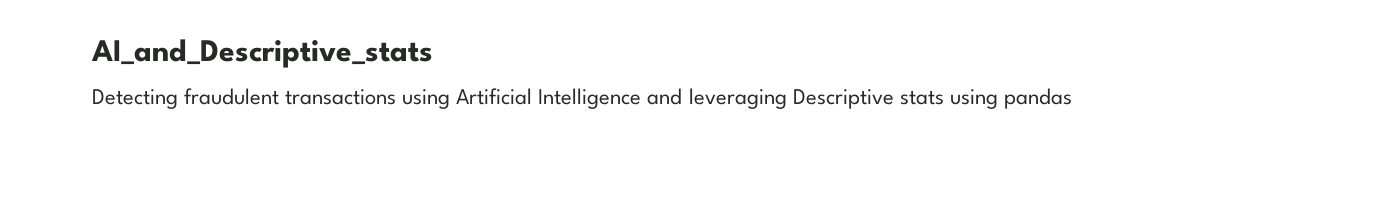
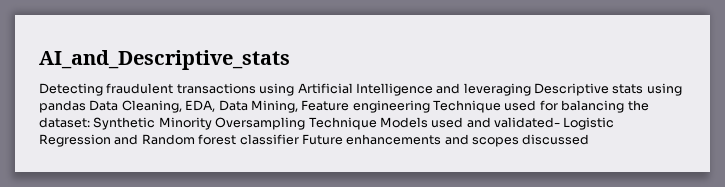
- Detecting fraudulent transactions using Artificial Intelligence and leveraging Descriptive stats using pandas
+ Detecting fraudulent transactions using Artificial Intelligence and leveraging Descriptive stats using pandas Data Cleaning, EDA, Data Mining, Feature engineering Technique used for balancing the dataset: Synthetic Minority Oversampling Technique Models used and validated- Logistic Regression and Random forest classifier Future enhancements and scopes discussed

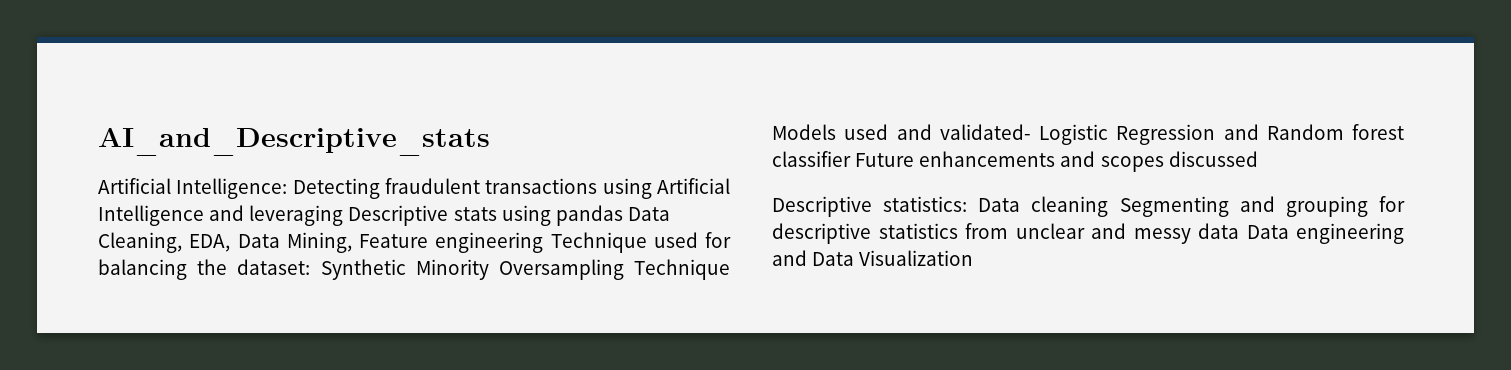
- Detecting fraudulent transactions using Artificial Intelligence and leveraging Descriptive stats using pandas Data Cleaning, EDA, Data Mining, Feature engineering Technique used for balancing the dataset: Synthetic Minority Oversampling Technique Models used and validated- Logistic Regression and Random forest classifier Future enhancements and scopes discussed
+ Artificial Intelligence: Detecting fraudulent transactions using Artificial Intelligence and leveraging Descriptive stats using pandas Data Cleaning, EDA, Data Mining, Feature engineering Technique used for balancing the dataset: Synthetic Minority Oversampling Technique Models used and validated- Logistic Regression and Random forest classifier Future enhancements and scopes discussed
+ Descriptive statistics: Data cleaning Segmenting and grouping for descriptive statistics from unclear and messy data Data engineering and Data Visualization

